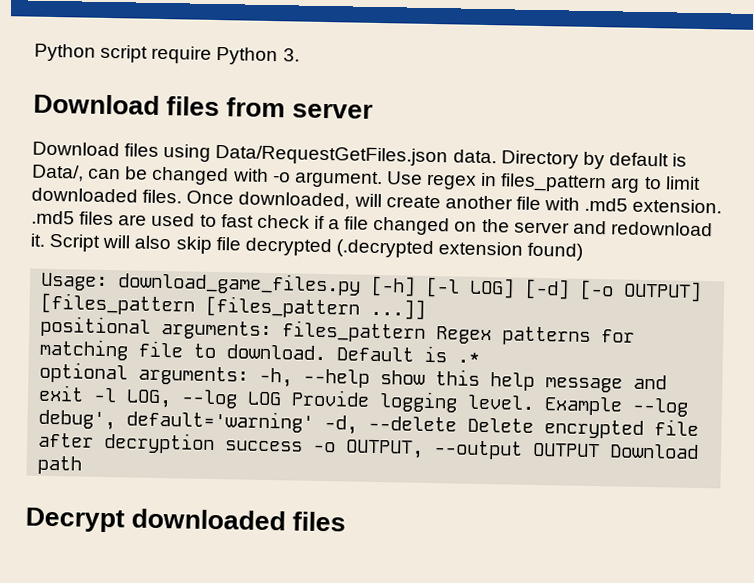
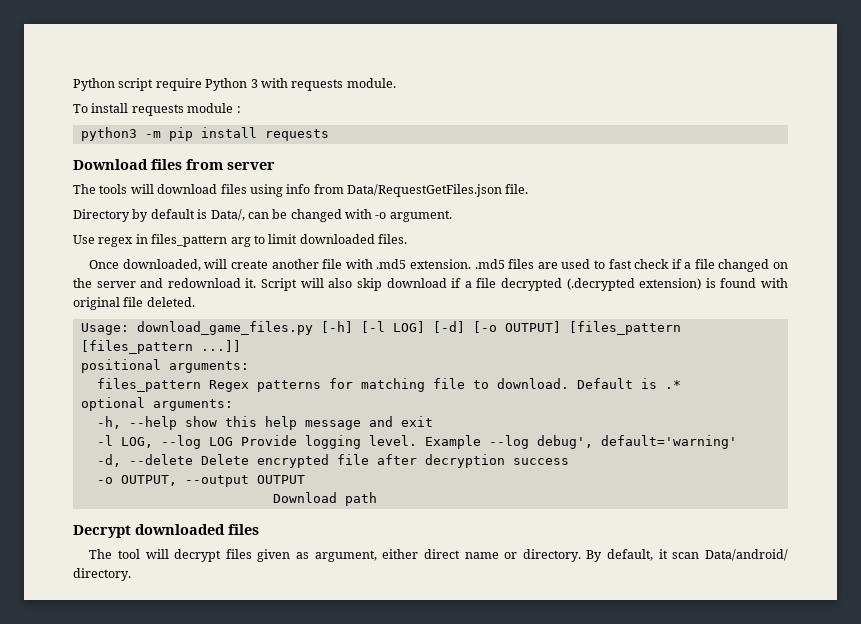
- Python script require Python 3.
+ Python script require Python 3 with requests module.
+ To install requests module :
+ python3 -m pip install requests
  Download files from server
- Download files using Data/RequestGetFiles.json data. Directory by default is Data/, can be changed with -o argument. Use regex in files_pattern arg to limit downloaded files. Once downloaded, will create another file with .md5 extension. .md5 files are used to fast check if a file changed on the server and redownload it.
+ The tools will download files using info from Data/RequestGetFiles.json file.
+ Directory by default is Data/, can be changed with -o argument.
+ Use regex in files_pattern arg to limit downloaded files.
+ Once downloaded, will create another file with .md5 extension. .md5 files are used to fast check if a file changed on the server and redownload it.
- Script will also skip file decrypted (.decrypted extension found)
+ Script will also skip download if a file decrypted (.decrypted extension) is found with original file deleted.
- positional arguments: files_pattern Regex patterns for matching file to download.
+ positional arguments:
+ files_pattern Regex patterns for matching file to download.
- optional arguments: -h, --help show this help message and exit -l LOG, --log LOG Provide logging level.
+ optional arguments:
+ -h, --help show this help message and exit
+ -l LOG, --log LOG Provide logging level.
- Example --log debug', default='warning' -d, --delete Delete encrypted file after decryption success -o OUTPUT, --output OUTPUT Download path
+ Example --log debug', default='warning'
+ -d, --delete Delete encrypted file after decryption success
+ -o OUTPUT, --output OUTPUT
+ Download path
+ The tool will decrypt files given as argument, either direct name or directory. By default, it scan Data/android/ directory.

